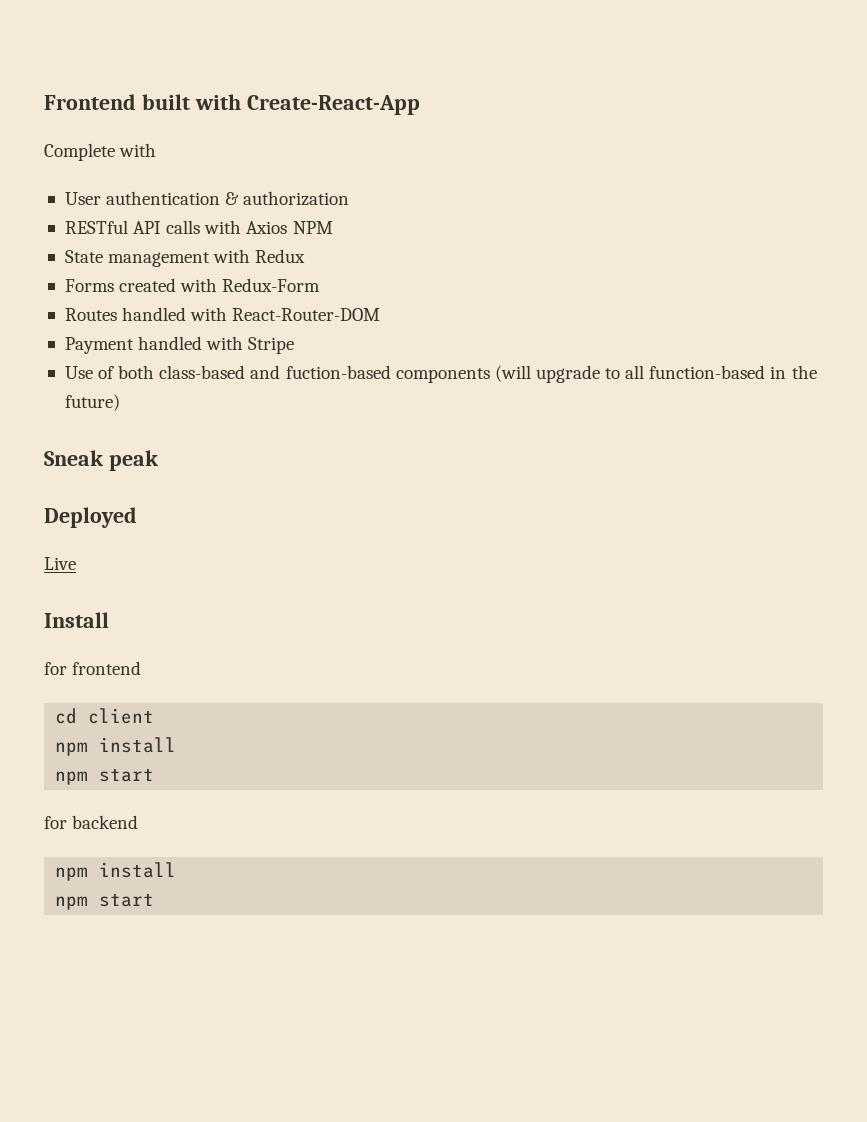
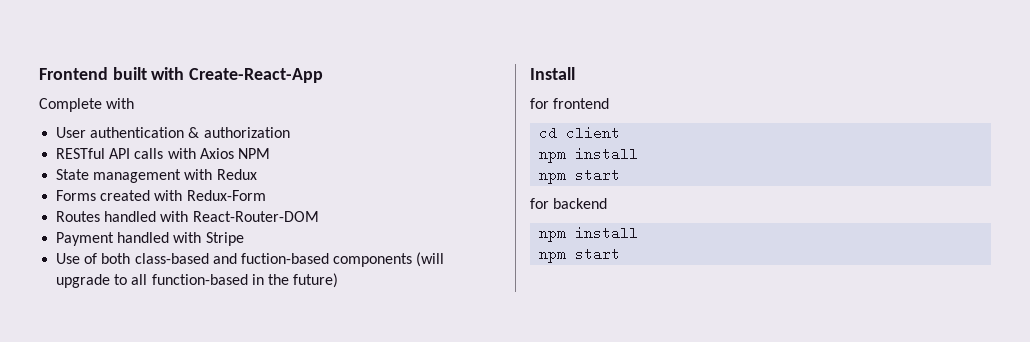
- Sneak peak
- Deployed
- Live

